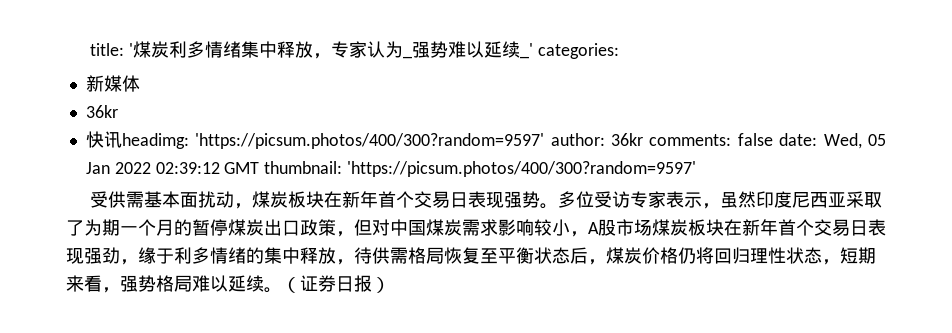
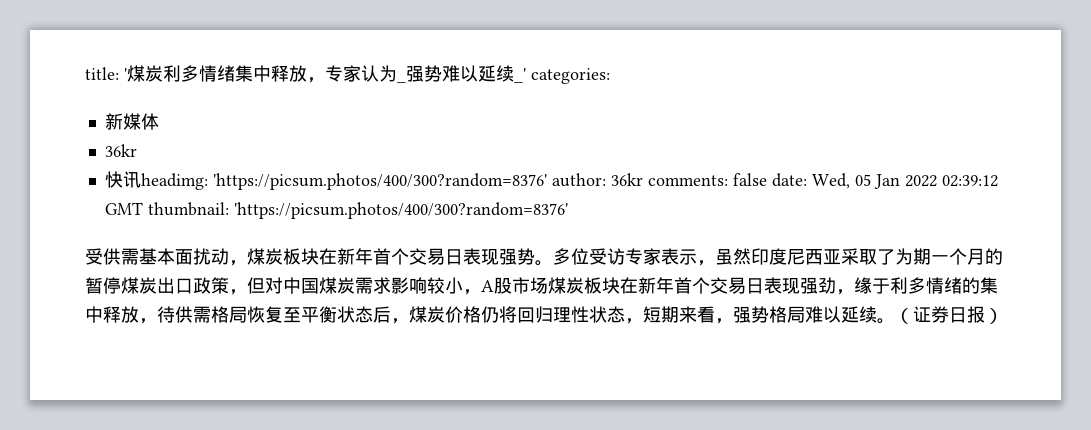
- 快讯headimg: 'https://picsum.photos/400/300?random=9597' author: 36kr comments: false date: Wed, 05 Jan 2022 02:39:12 GMT thumbnail: 'https://picsum.photos/400/300?random=9597'
+ 快讯headimg: 'https://picsum.photos/400/300?random=8376' author: 36kr comments: false date: Wed, 05 Jan 2022 02:39:12 GMT thumbnail: 'https://picsum.photos/400/300?random=8376'

